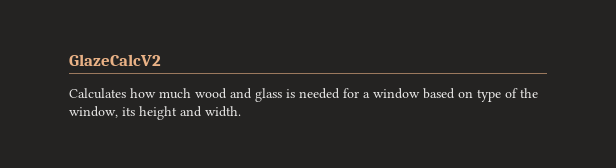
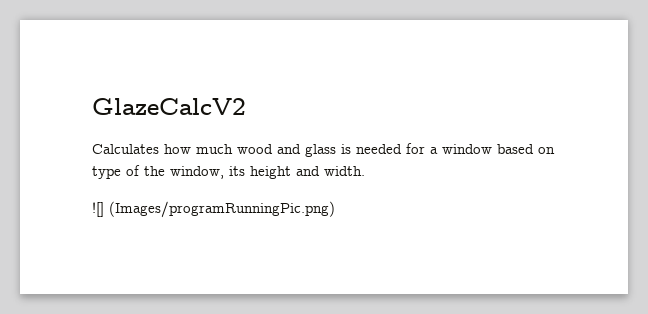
+ ![] (Images/programRunningPic.png)

